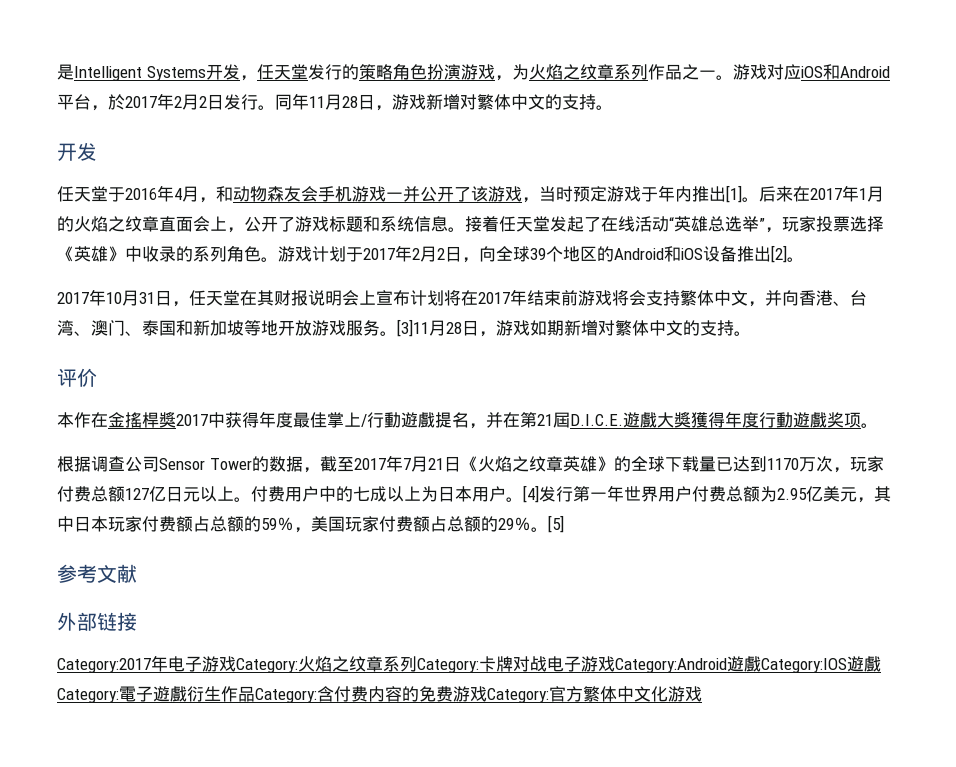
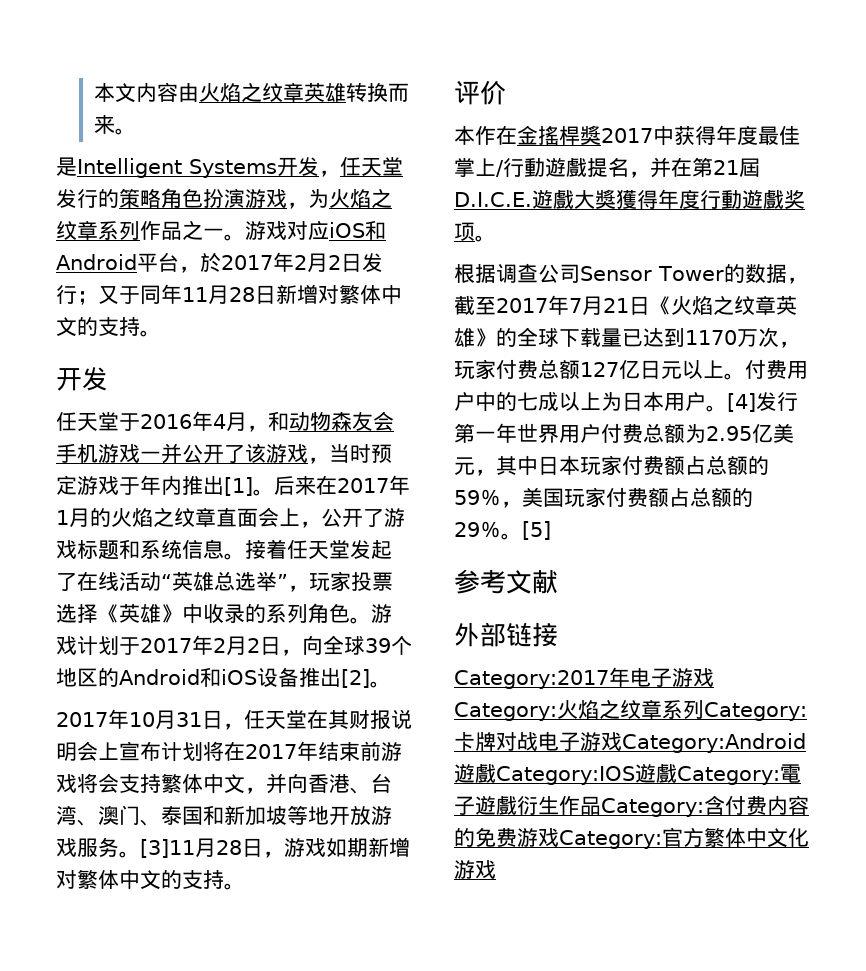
+ 本文内容由火焰之纹章英雄转换而来。
- 游戏对应iOS和Android平台，於2017年2月2日发行。同年11月28日，游戏新增对繁体中文的支持。
+ 游戏对应iOS和Android平台，於2017年2月2日发行；又于同年11月28日新增对繁体中文的支持。

